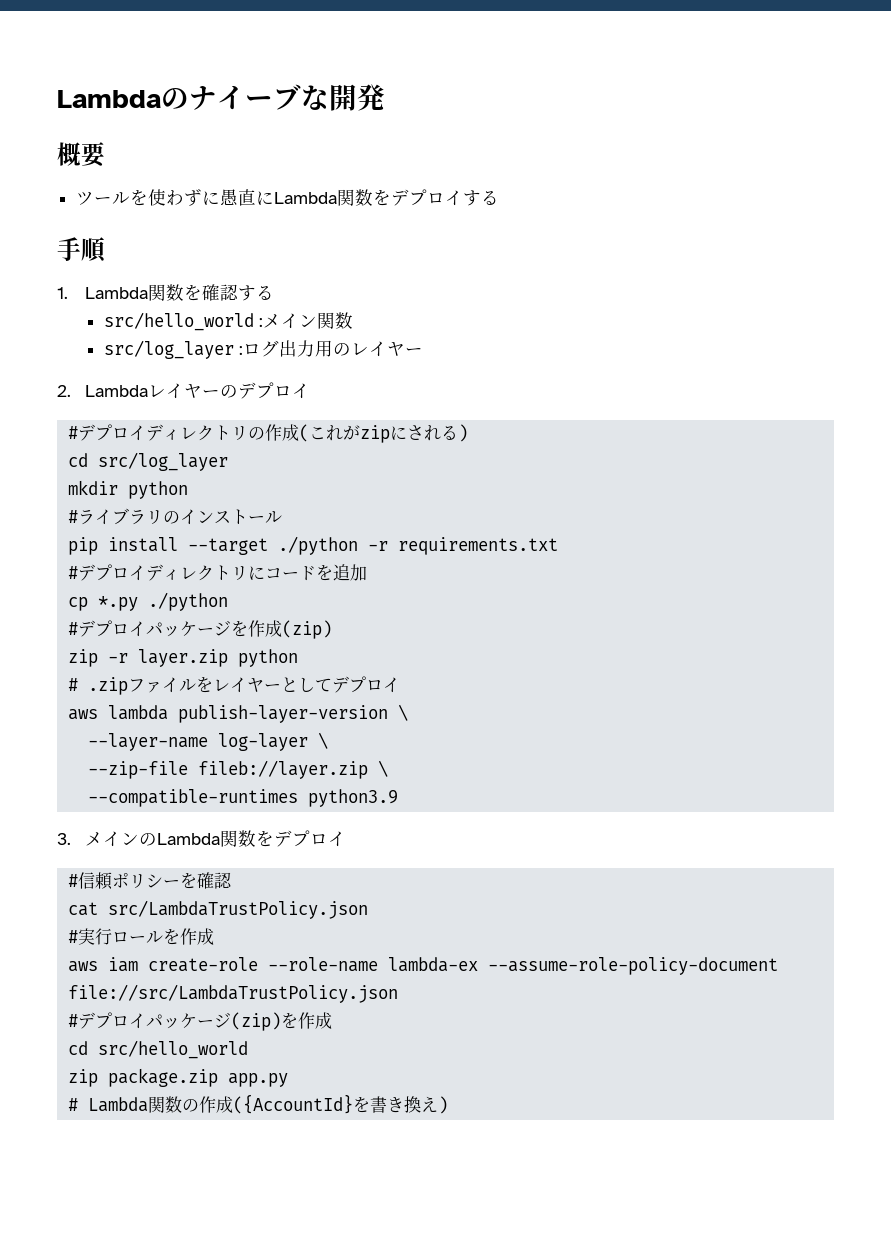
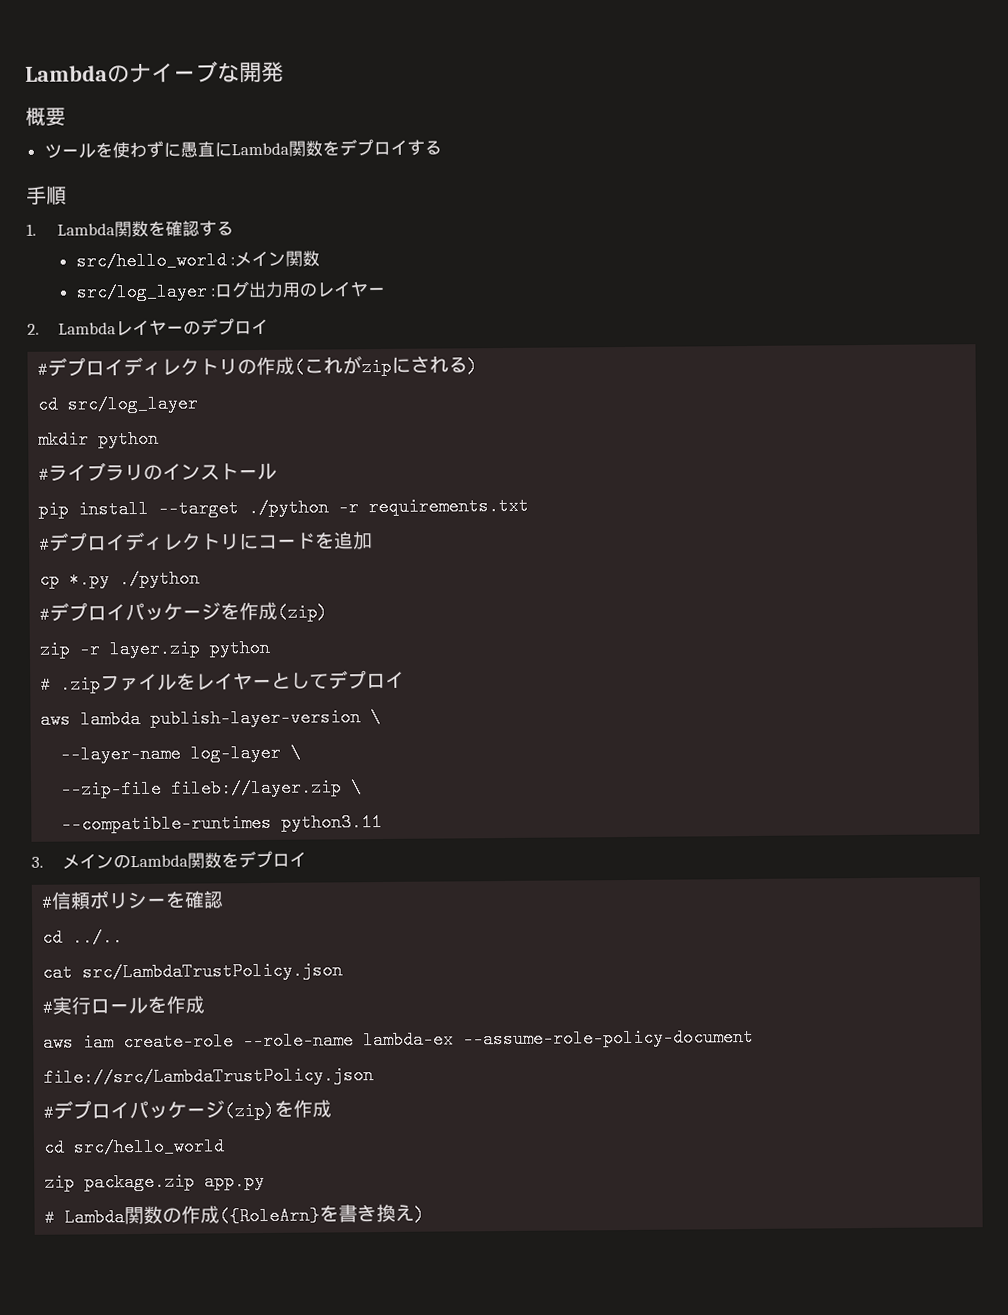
- --compatible-runtimes python3.9
+ --compatible-runtimes python3.11
+ cd ../..
- # Lambda関数の作成({AccountId}を書き換え)
+ # Lambda関数の作成({RoleArn}を書き換え)

